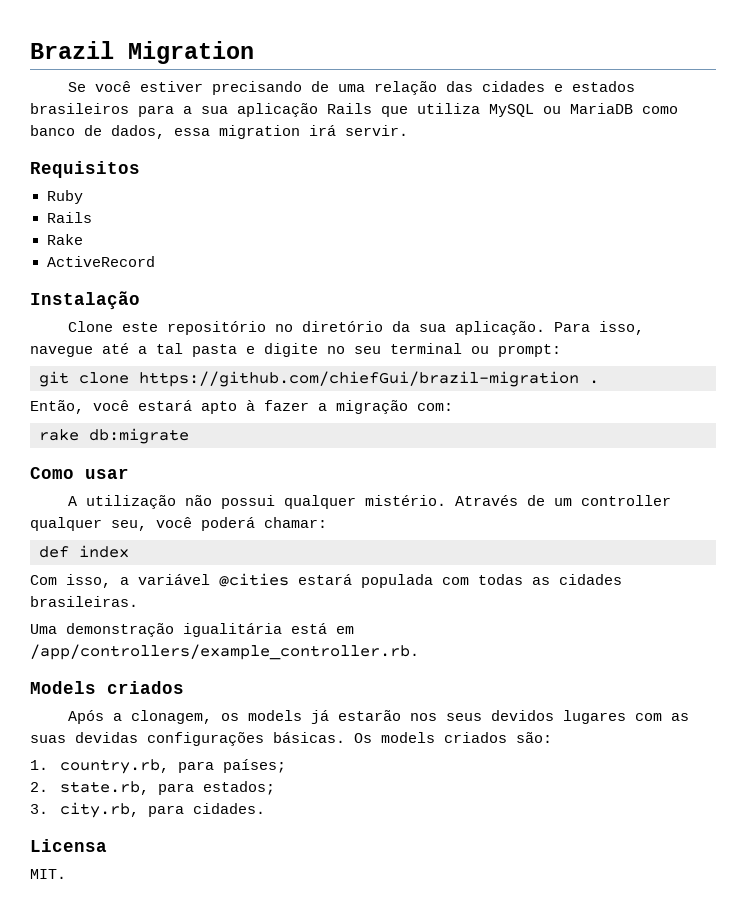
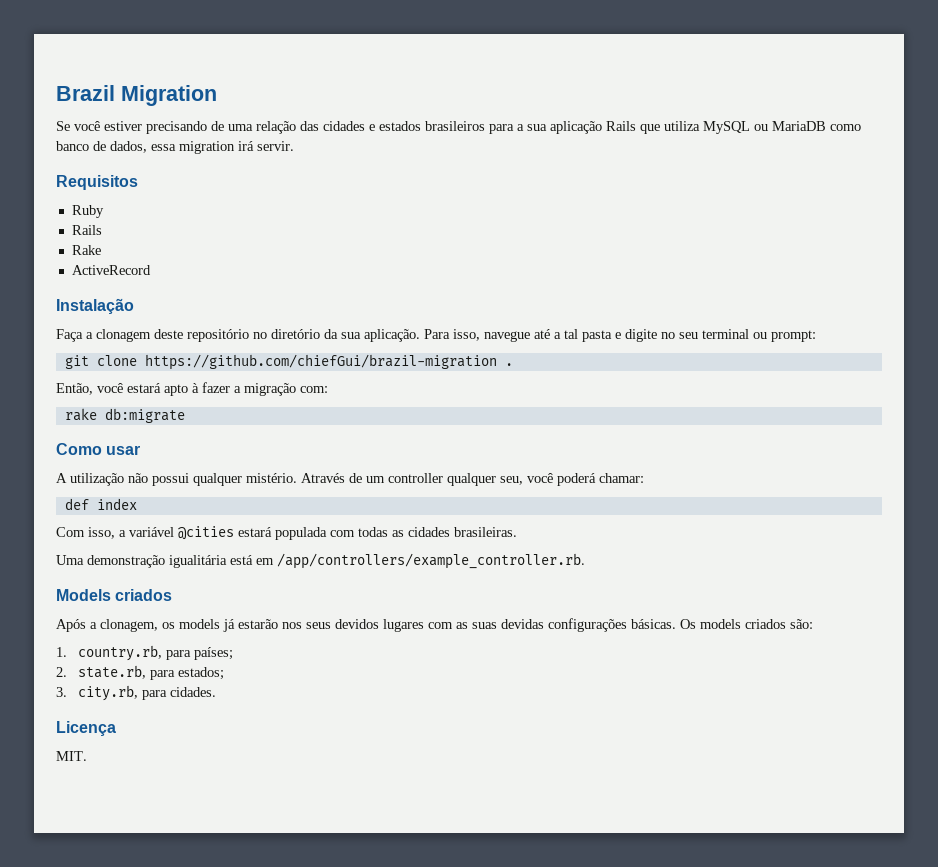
- Clone este repositório no diretório da sua aplicação.
+ Faça a clonagem deste repositório no diretório da sua aplicação.
- Licensa
+ Licença

